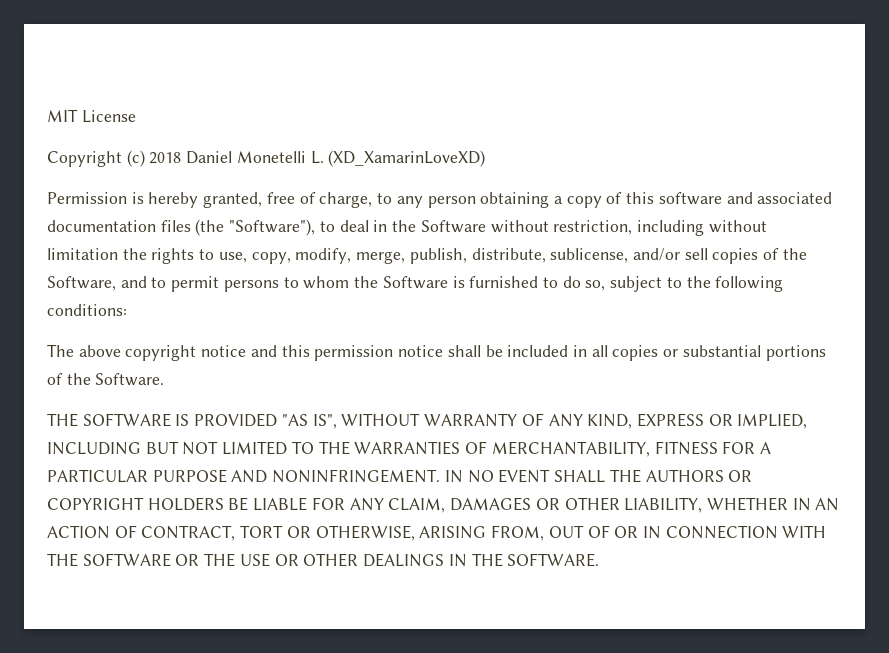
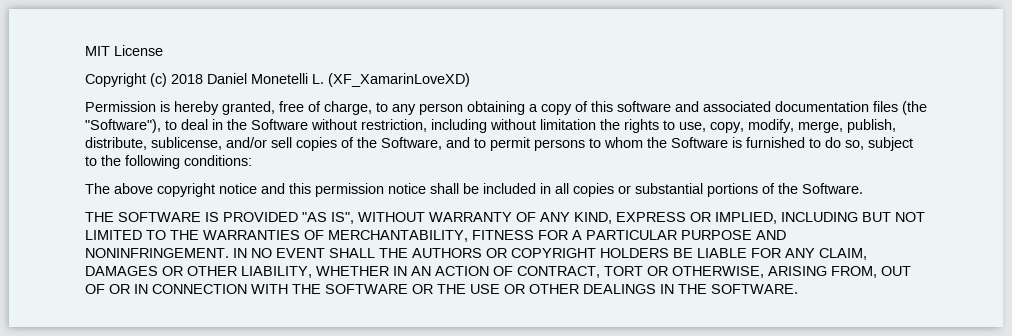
- Copyright (c) 2018 Daniel Monetelli L. (XD_XamarinLoveXD)
+ Copyright (c) 2018 Daniel Monetelli L. (XF_XamarinLoveXD)

